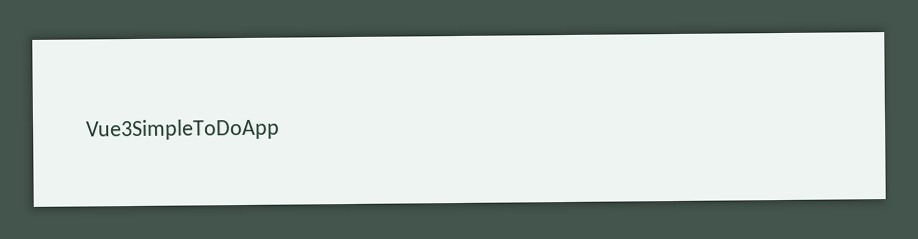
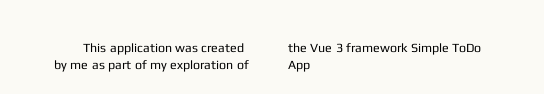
- Vue3SimpleToDoApp
+ This application was created by me as part of my exploration of the Vue 3 framework Simple ToDo App

